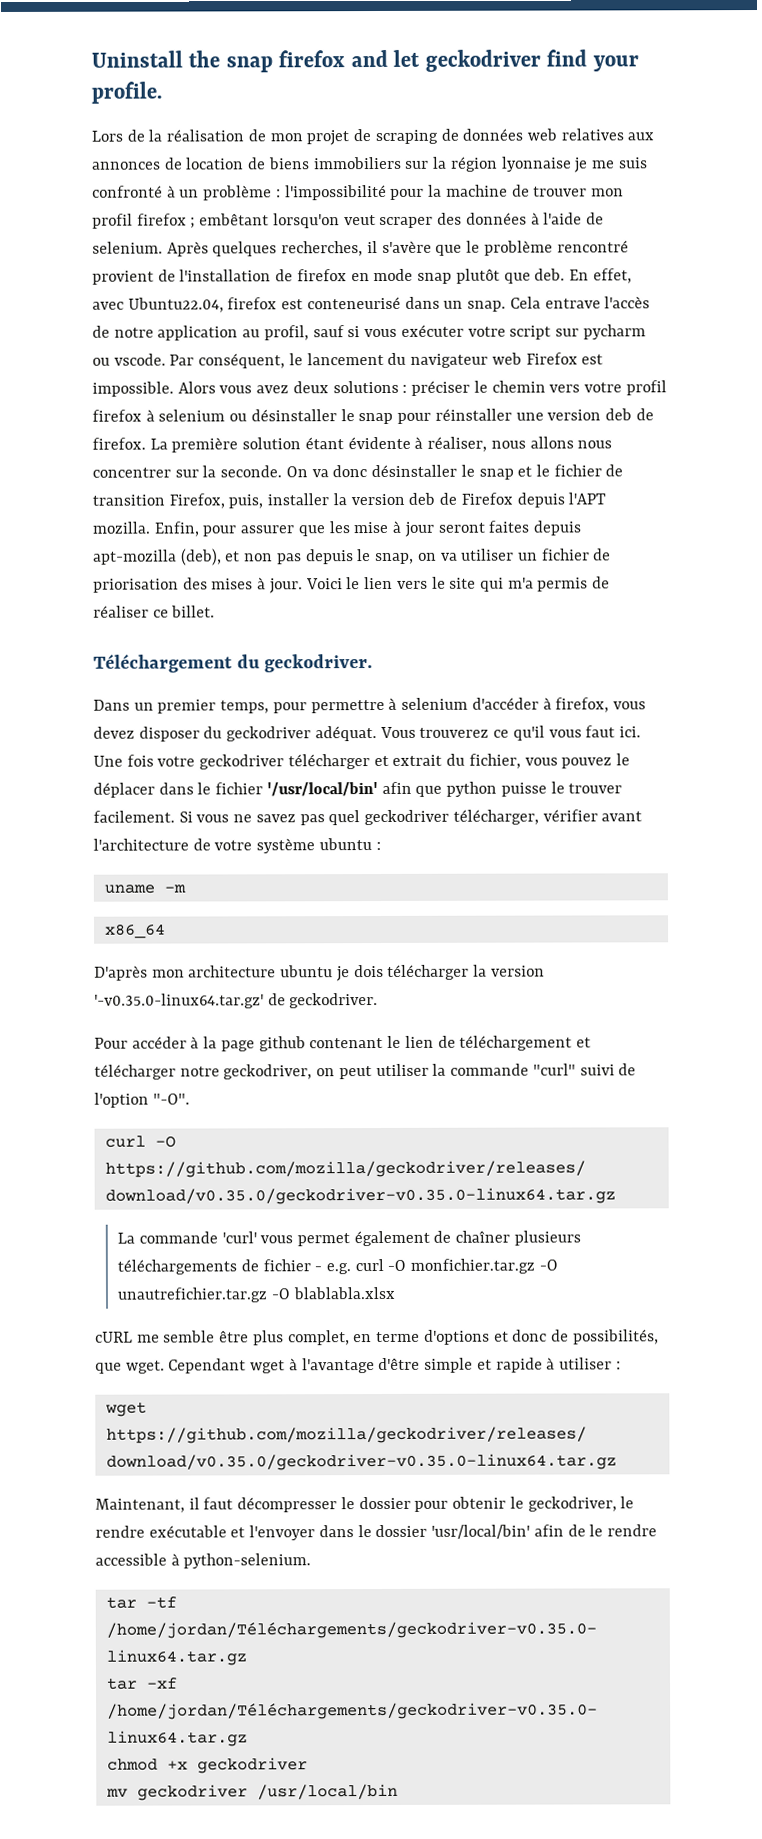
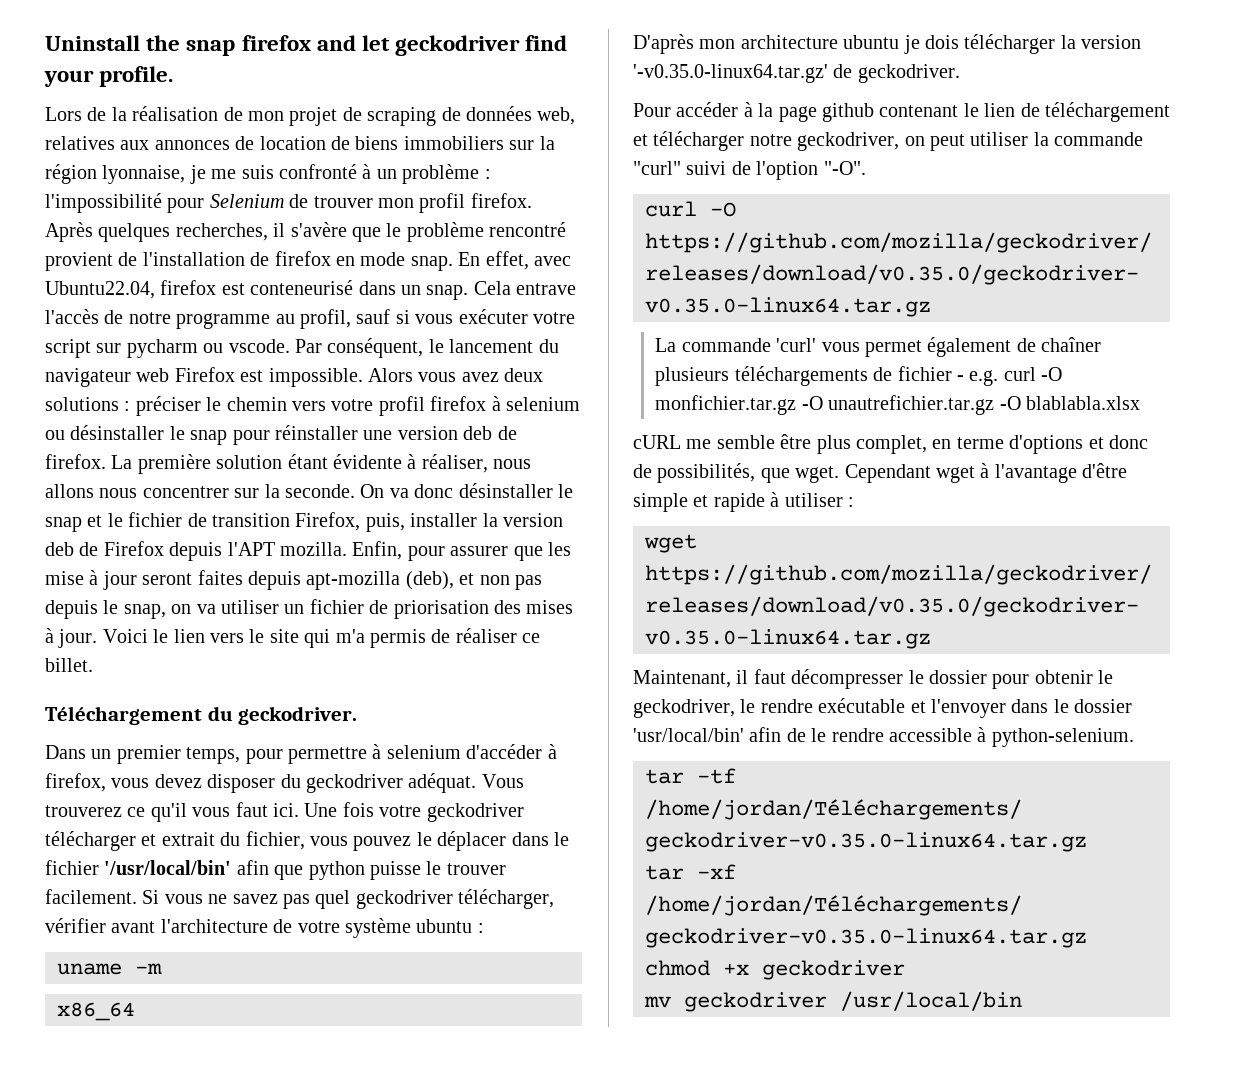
- Lors de la réalisation de mon projet de scraping de données web relatives aux annonces de location de biens immobiliers sur la région lyonnaise je me suis confronté à un problème : l'impossibilité pour la machine de trouver mon profil firefox ; embêtant lorsqu'on veut scraper des données à l'aide de selenium.
+ Lors de la réalisation de mon projet de scraping de données web, relatives aux annonces de location de biens immobiliers sur la région lyonnaise, je me suis confronté à un problème : l'impossibilité pour Selenium de trouver mon profil firefox.
- Après quelques recherches, il s'avère que le problème rencontré provient de l'installation de firefox en mode snap plutôt que deb.
+ Après quelques recherches, il s'avère que le problème rencontré provient de l'installation de firefox en mode snap.
- Cela entrave l'accès de notre application au profil, sauf si vous exécuter votre script sur pycharm ou vscode.
+ Cela entrave l'accès de notre programme au profil, sauf si vous exécuter votre script sur pycharm ou vscode.

